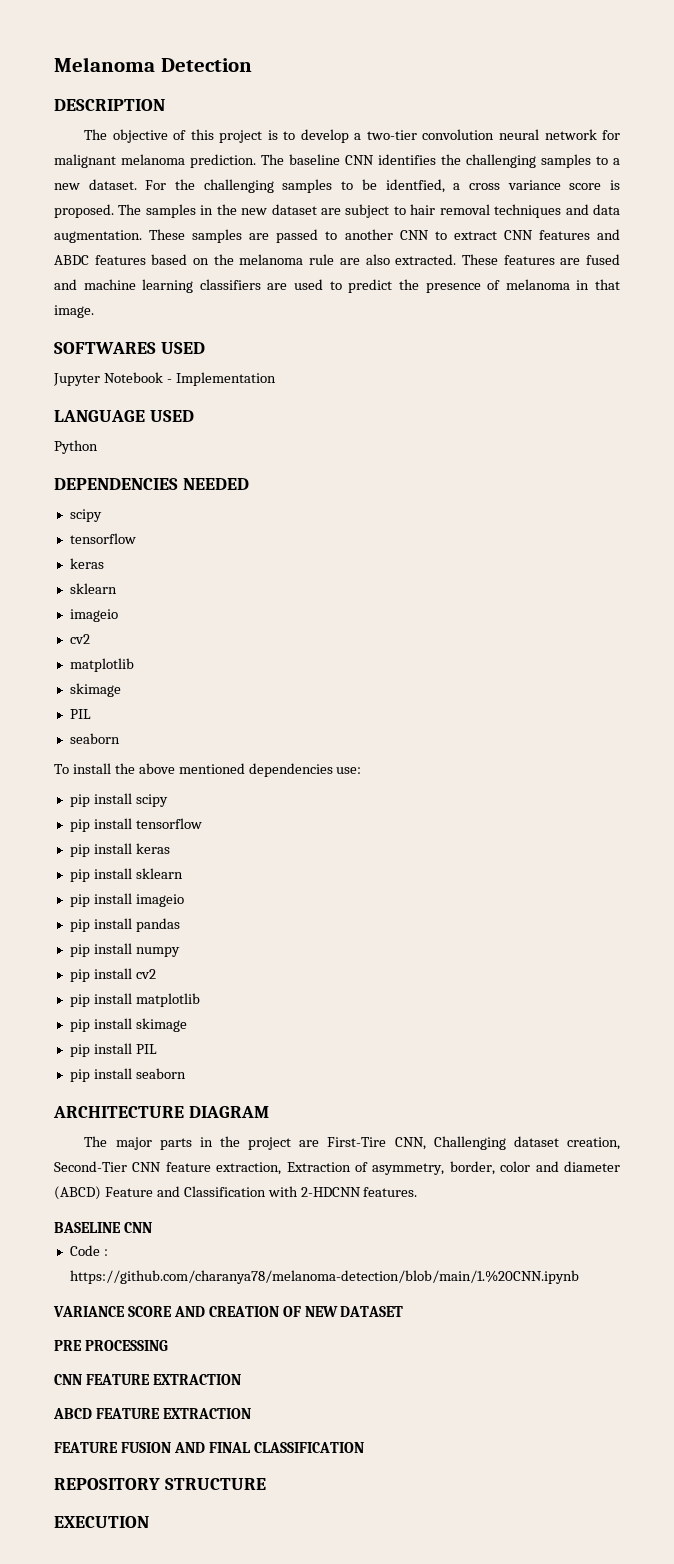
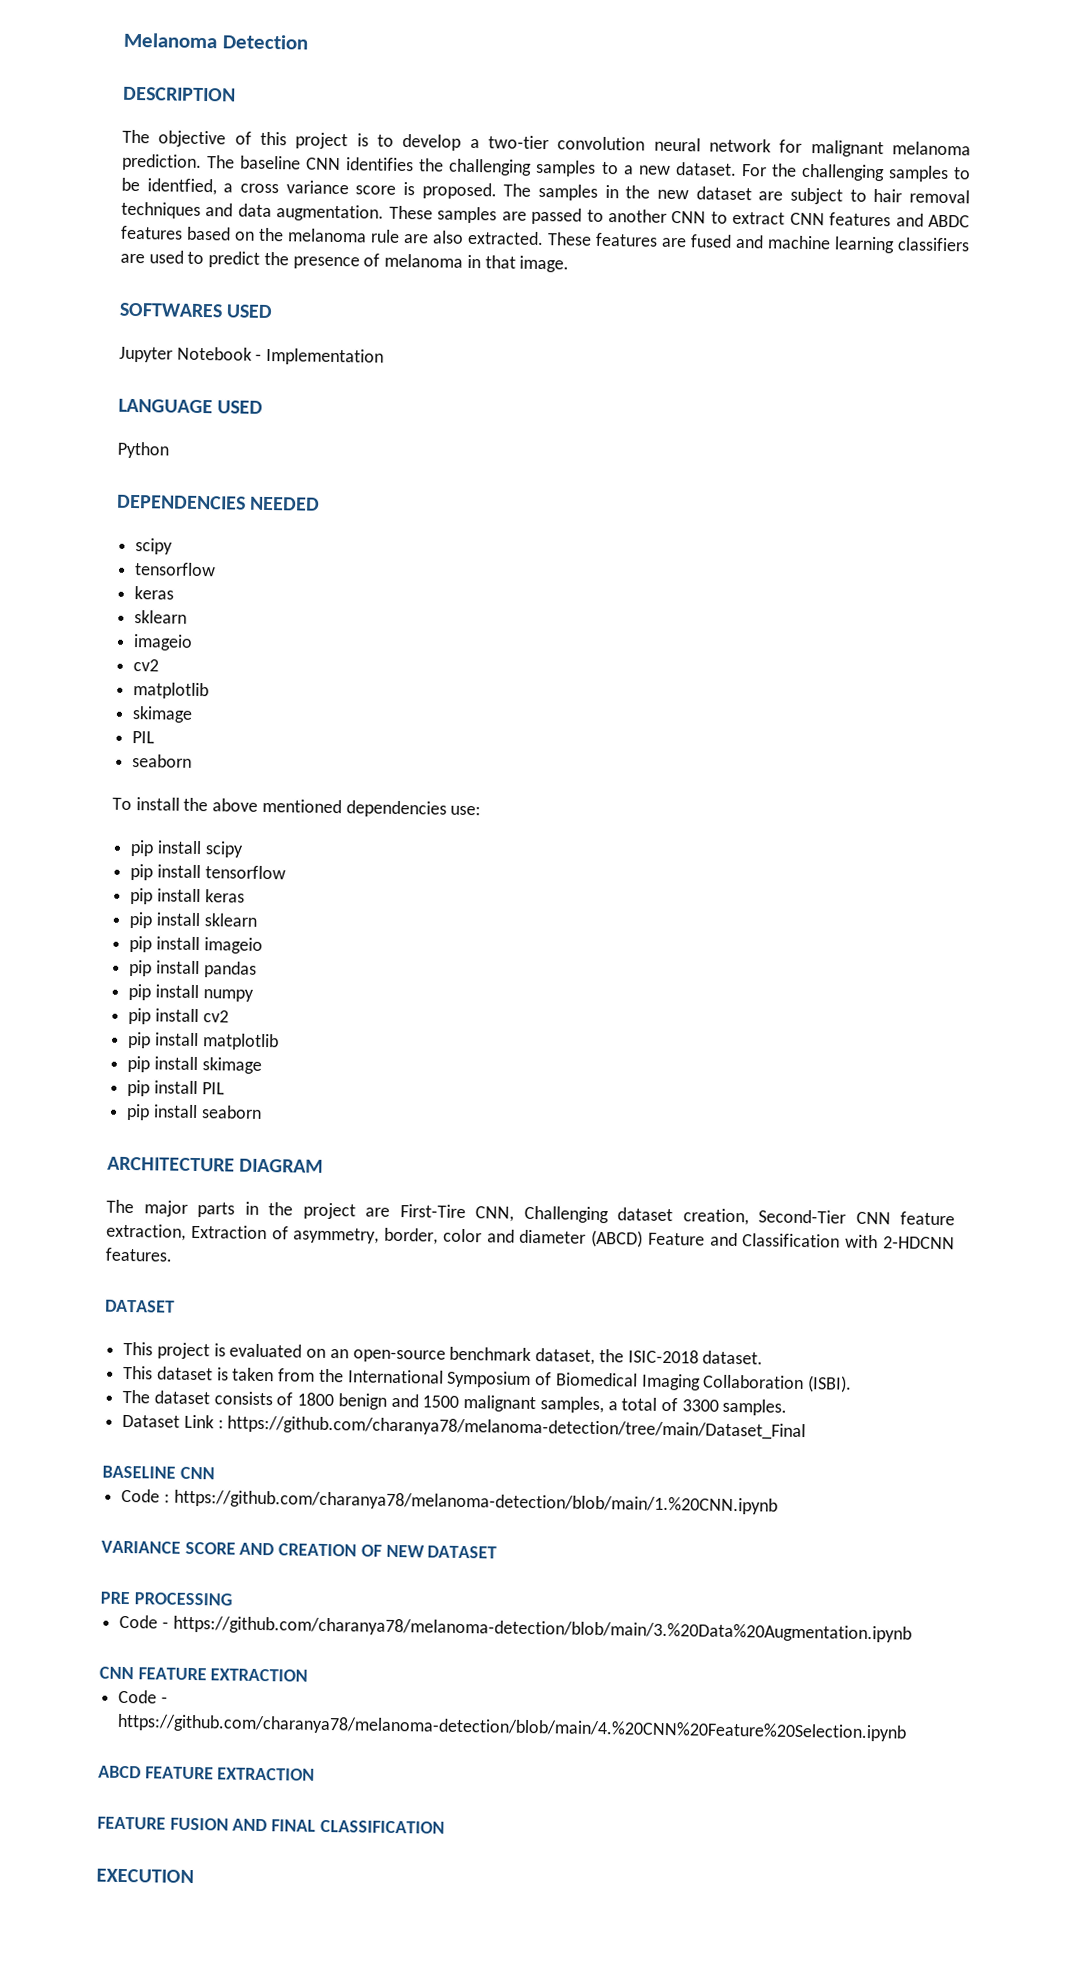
  The major parts in the project are First-Tire CNN, Challenging dataset creation, Second-Tier CNN feature extraction, Extraction of asymmetry, border, color and diameter (ABCD) Feature and Classification with 2-HDCNN features.
+ DATASET
+ This project is evaluated on an open-source benchmark dataset, the ISIC-2018 dataset.
+ This dataset is taken from the International Symposium of Biomedical Imaging Collaboration (ISBI).
+ The dataset consists of 1800 benign and 1500 malignant samples, a total of 3300 samples.
+ Dataset Link : https://github.com/charanya78/melanoma-detection/tree/main/Dataset_Final
+ Code - https://github.com/charanya78/melanoma-detection/blob/main/3.%20Data%20Augmentation.ipynb
+ Code - https://github.com/charanya78/melanoma-detection/blob/main/4.%20CNN%20Feature%20Selection.ipynb
- REPOSITORY STRUCTURE

